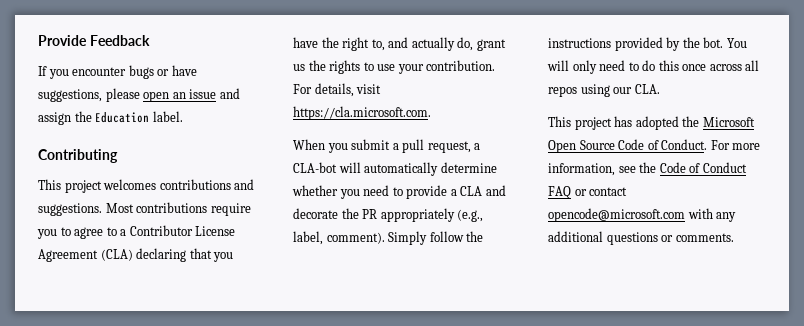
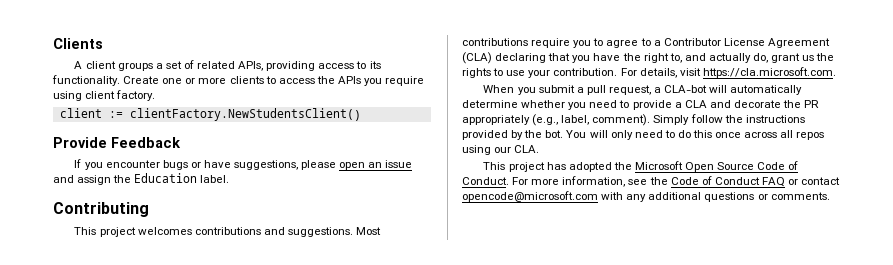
+ Clients
+ A client groups a set of related APIs, providing access to its functionality. Create one or more clients to access the APIs you require using client factory.
+ client := clientFactory.NewStudentsClient()

